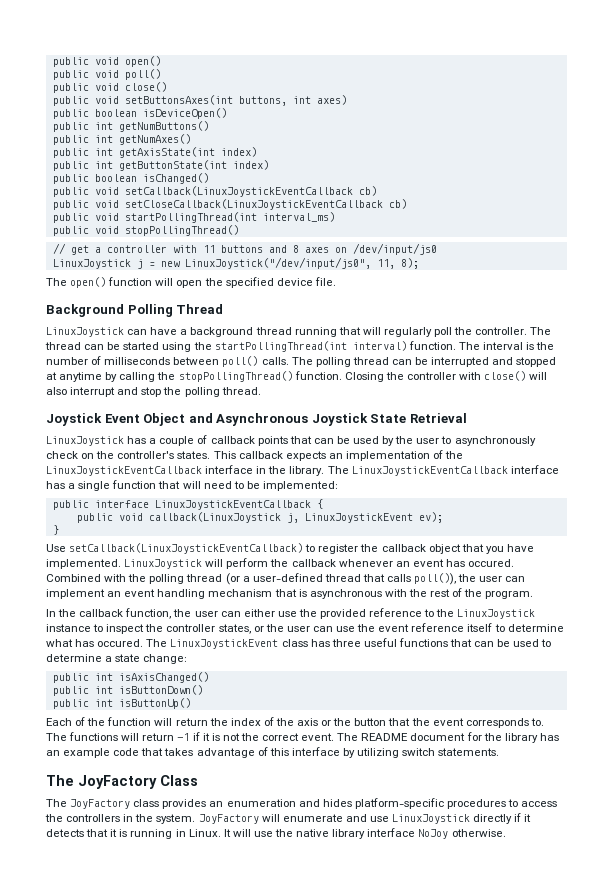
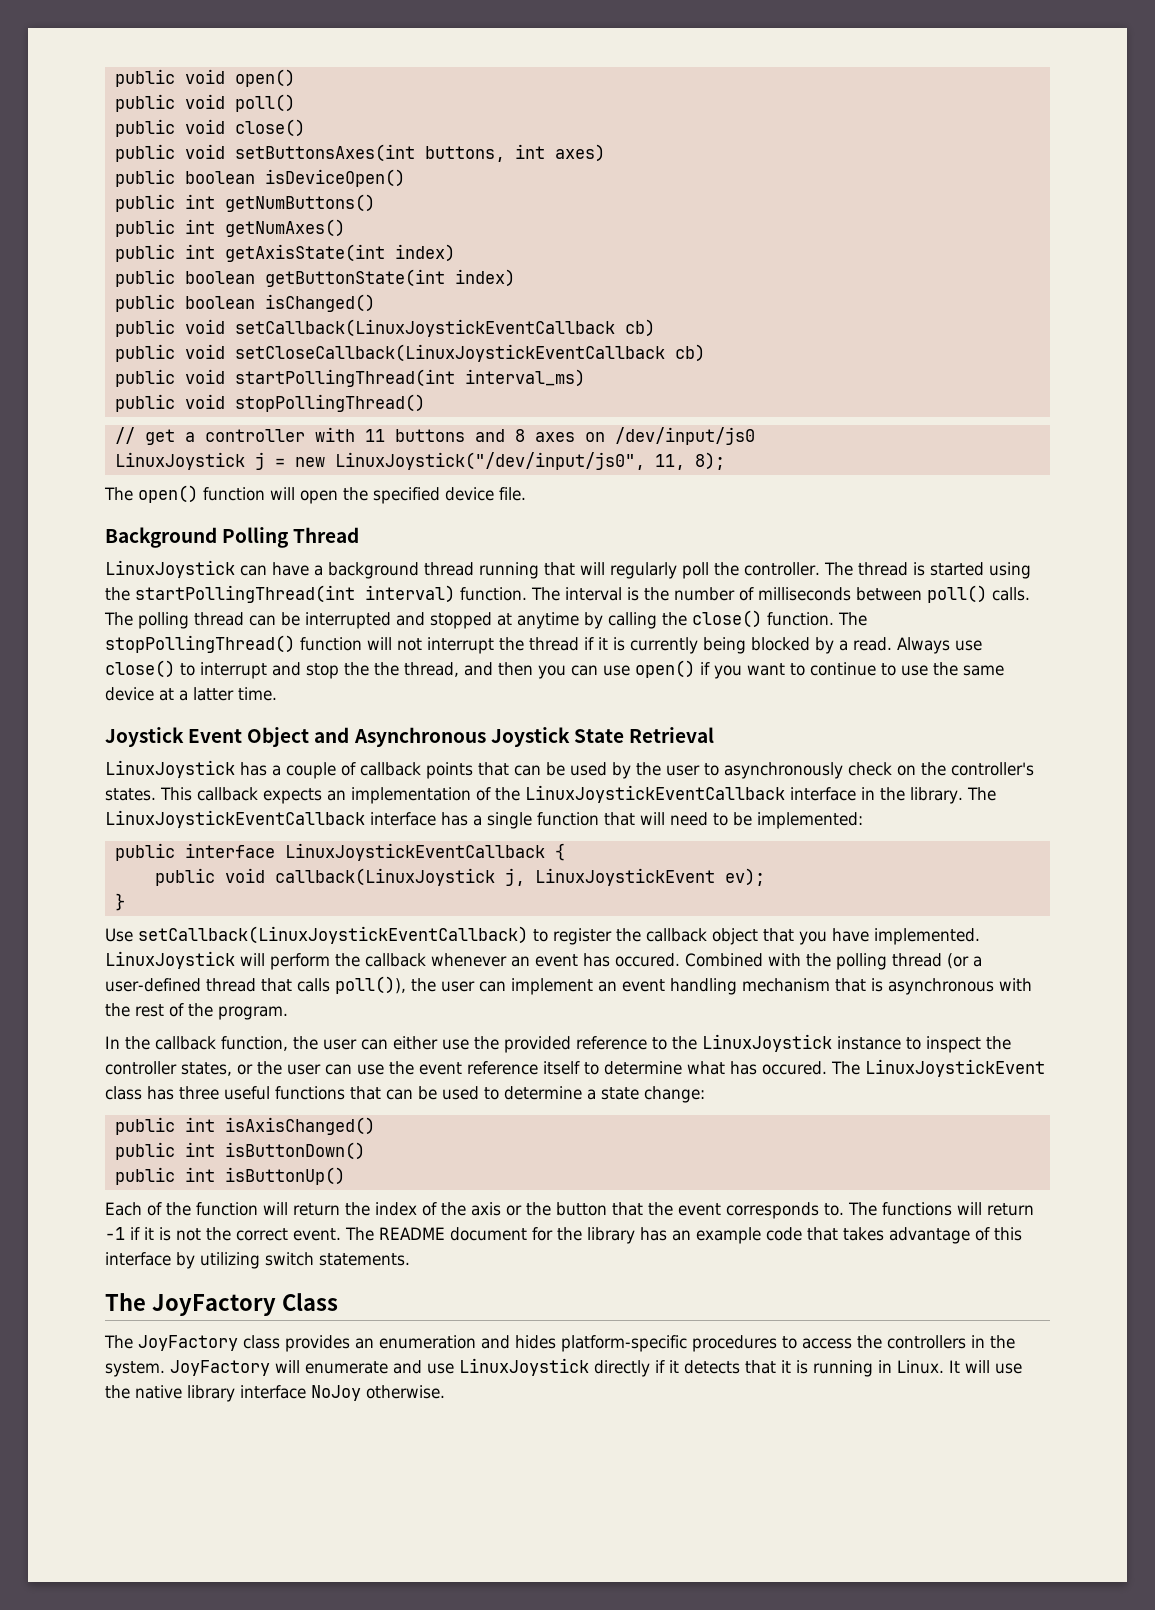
- public int getButtonState(int index)
+ public boolean getButtonState(int index)
- The thread can be started using the startPollingThread(int interval) function.
+ The thread is started using the startPollingThread(int interval) function.
- The polling thread can be interrupted and stopped at anytime by calling the stopPollingThread() function. Closing the controller with close() will also interrupt and stop the polling thread.
+ The polling thread can be interrupted and stopped at anytime by calling the close() function. The stopPollingThread() function will not interrupt the thread if it is currently being blocked by a read. Always use close() to interrupt and stop the the thread, and then you can use open() if you want to continue to use the same device at a latter time.

